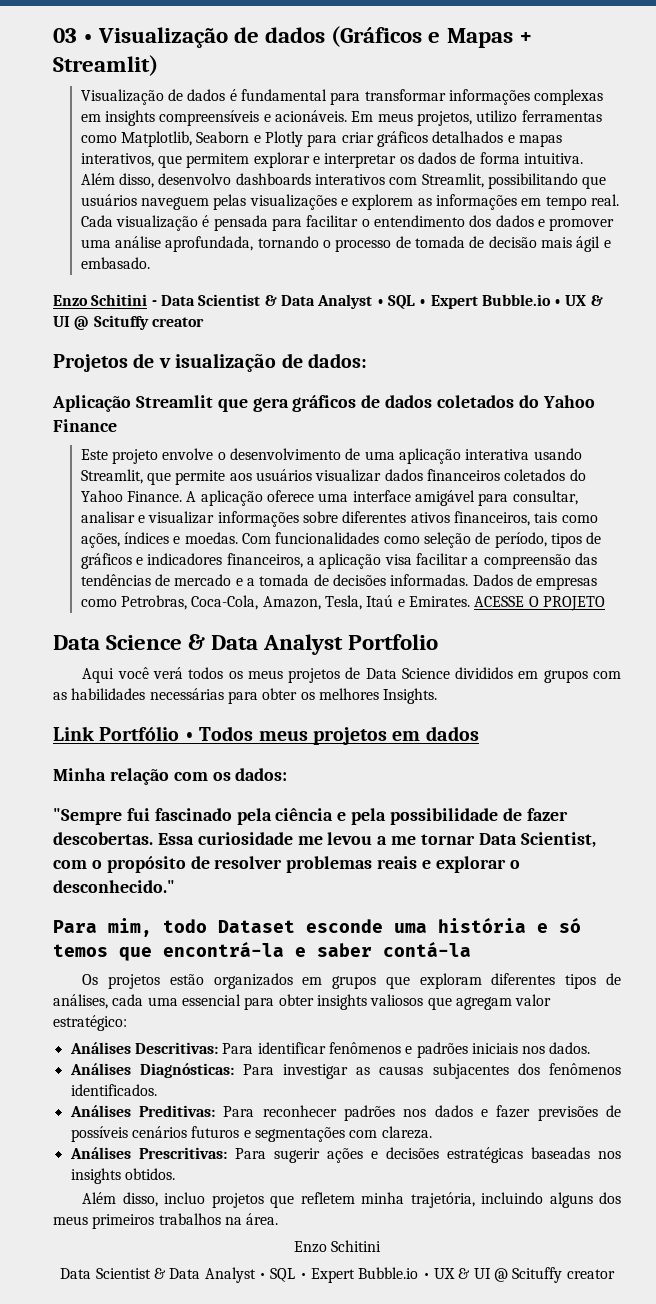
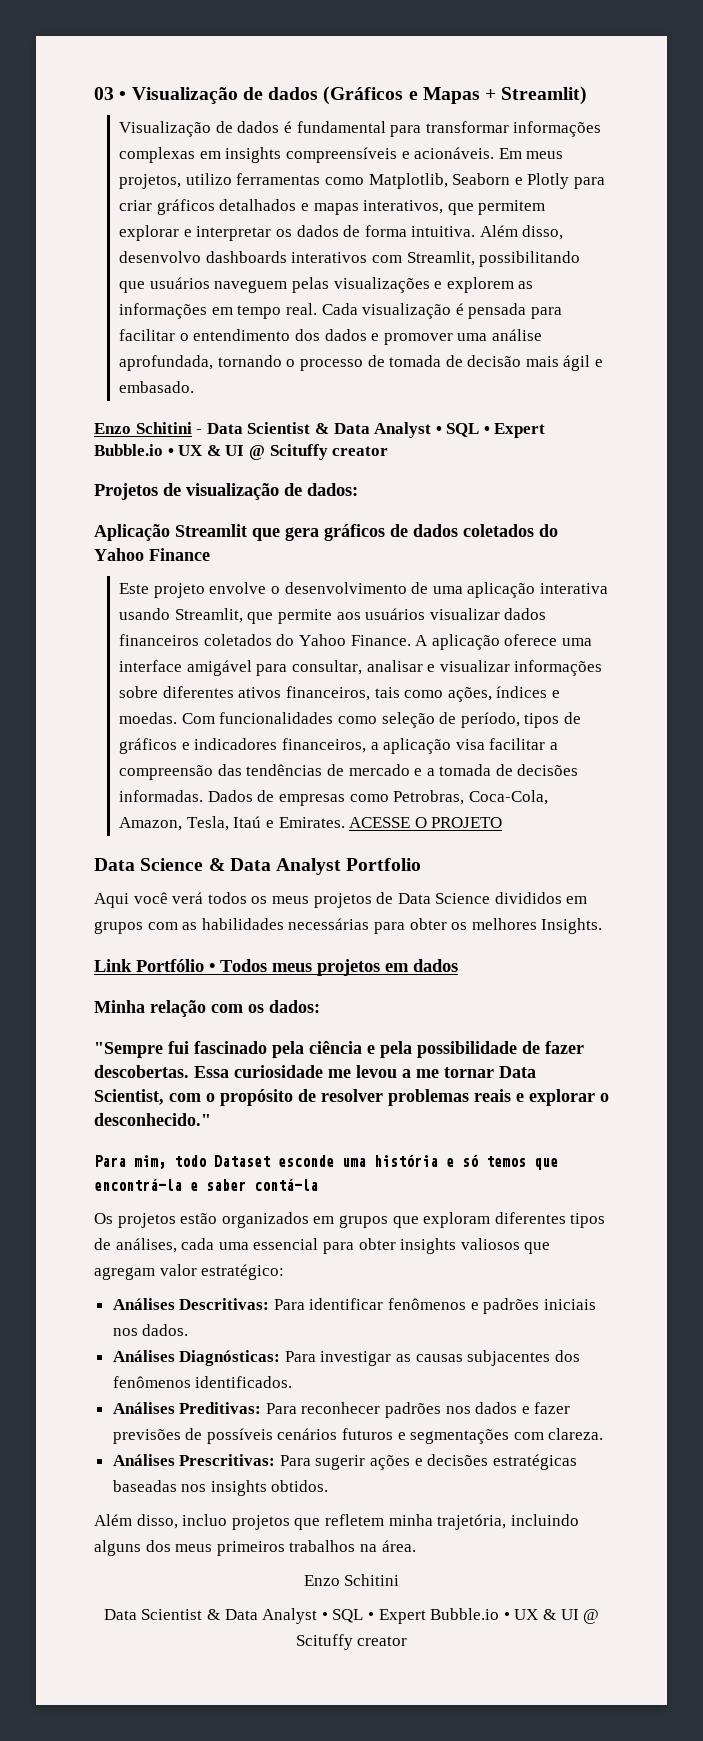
- Projetos de v isualização de dados:
+ Projetos de visualização de dados:

